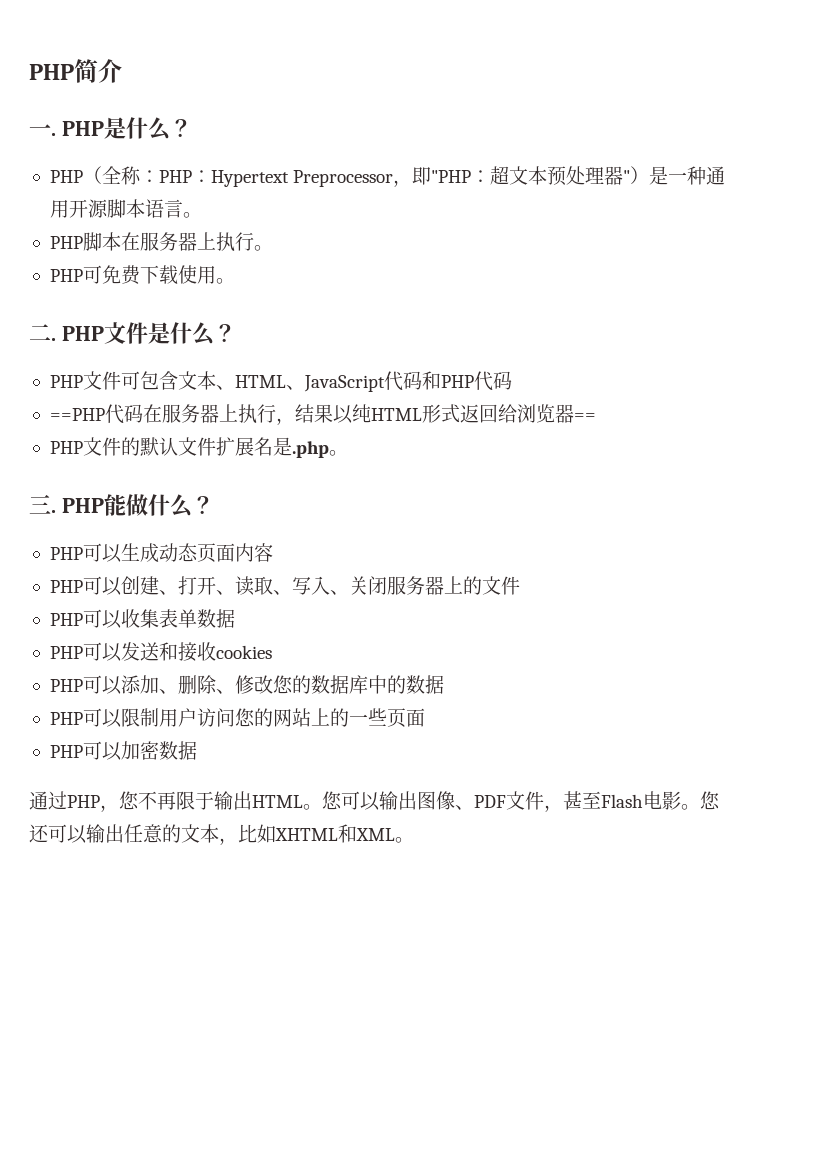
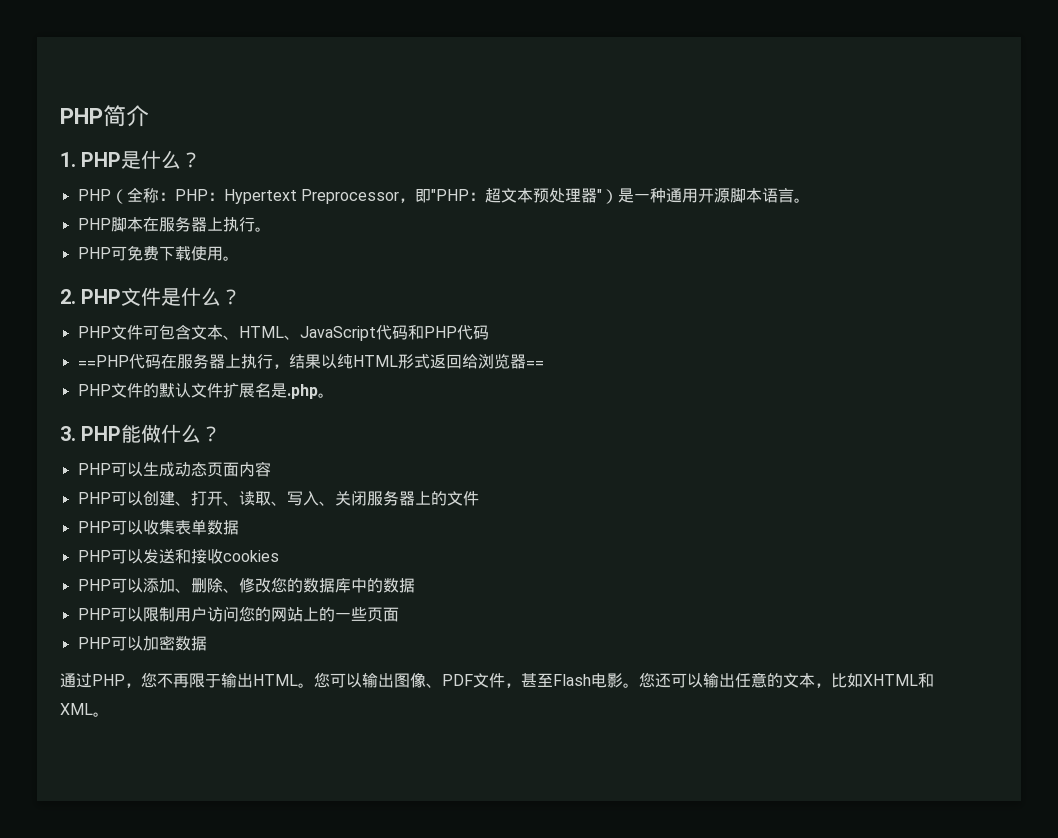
- 一. PHP是什么？
+ 1. PHP是什么？
- 二. PHP文件是什么？
+ 2. PHP文件是什么？
- 三. PHP能做什么？
+ 3. PHP能做什么？

